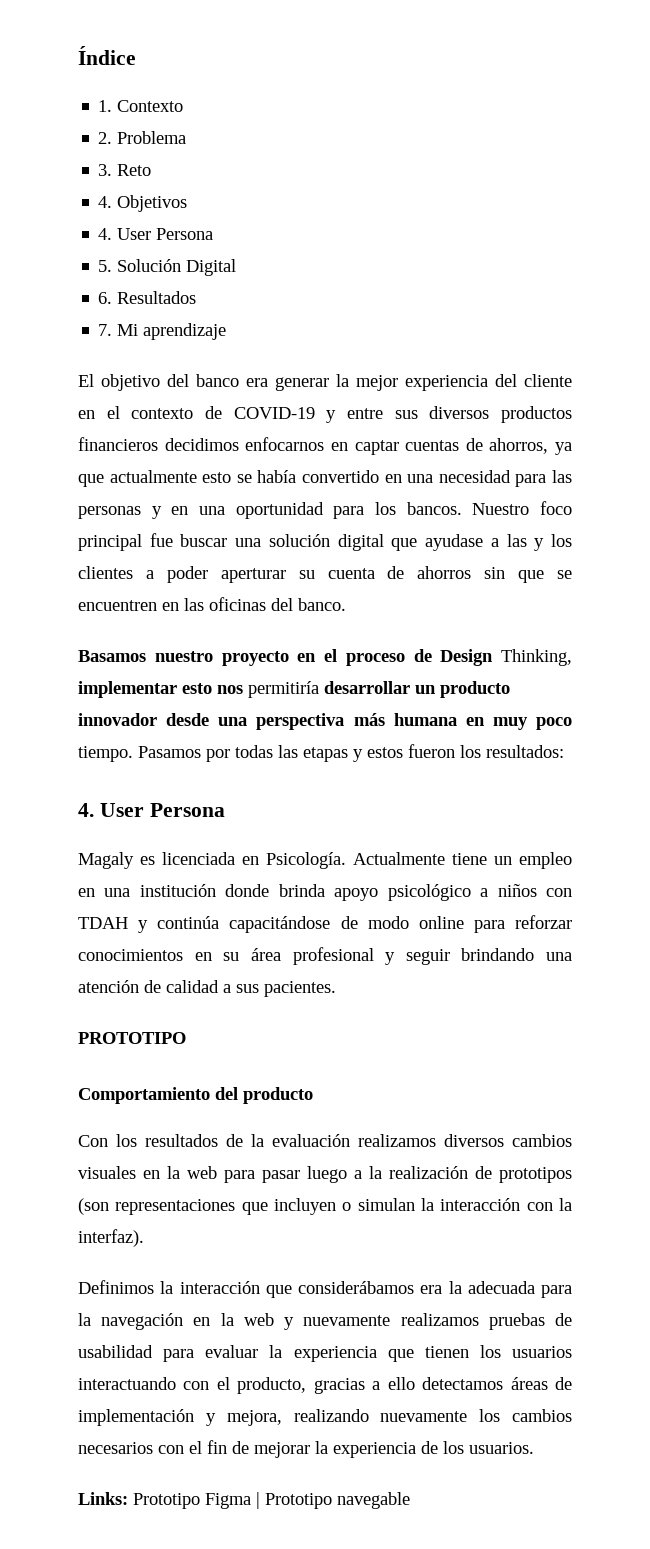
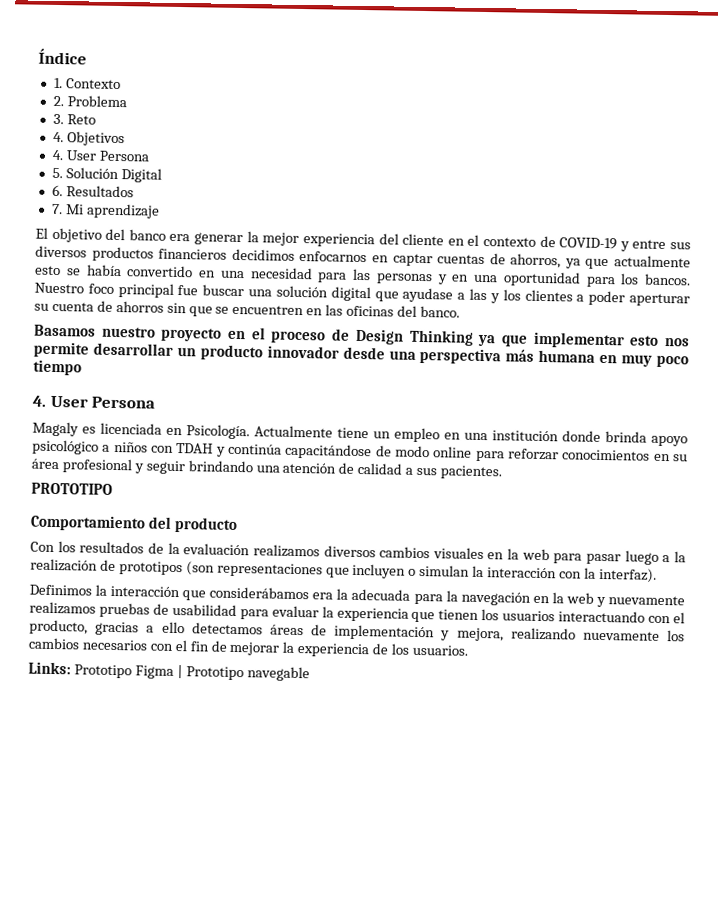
- Basamos nuestro proyecto en el proceso de Design Thinking, implementar esto nos permitiría desarrollar un producto innovador desde una perspectiva más humana en muy poco tiempo. Pasamos por todas las etapas y estos fueron los resultados:
+ Basamos nuestro proyecto en el proceso de Design Thinking ya que implementar esto nos permite desarrollar un producto innovador desde una perspectiva más humana en muy poco tiempo

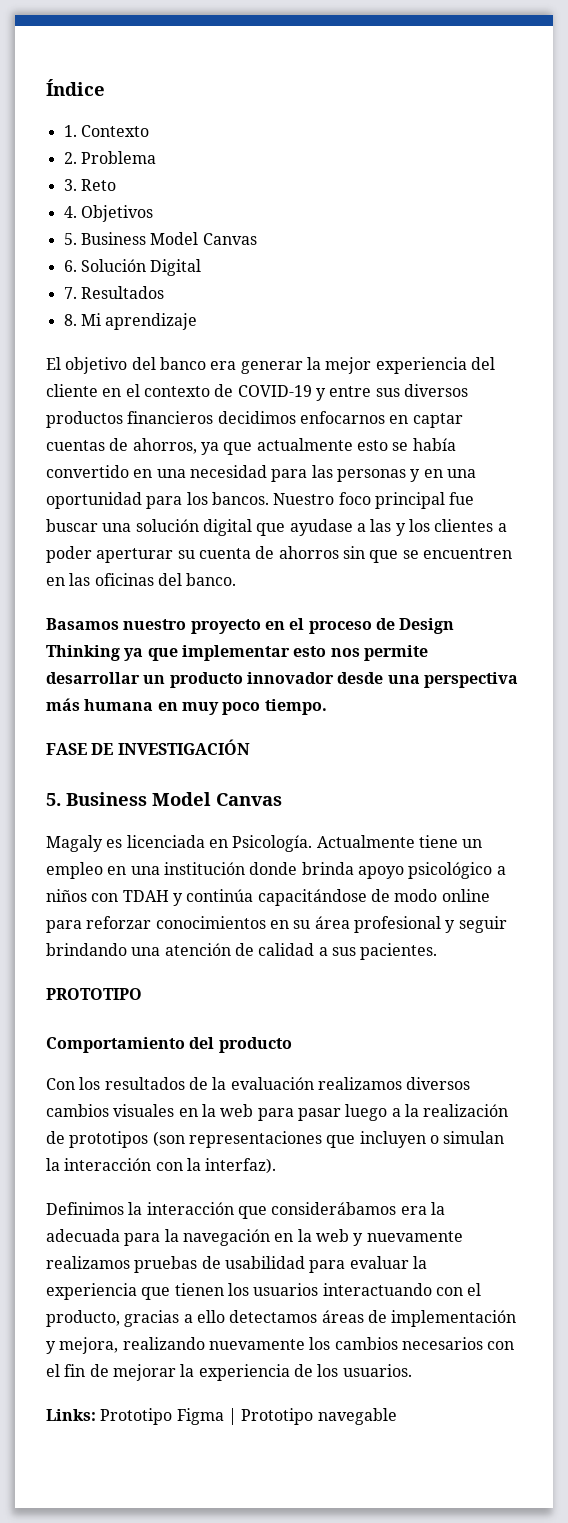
  4. Objetivos
- 4. User Persona
- 5. Solución Digital
+ 5. Business Model Canvas
+ 6. Solución Digital
- 6. Resultados
+ 7. Resultados
- 7. Mi aprendizaje
+ 8. Mi aprendizaje
- Basamos nuestro proyecto en el proceso de Design Thinking ya que implementar esto nos permite desarrollar un producto innovador desde una perspectiva más humana en muy poco tiempo
- 4. User Persona
+ Basamos nuestro proyecto en el proceso de Design Thinking ya que implementar esto nos permite desarrollar un producto innovador desde una perspectiva más humana en muy poco tiempo.
+ FASE DE INVESTIGACIÓN
+ 5. Business Model Canvas

